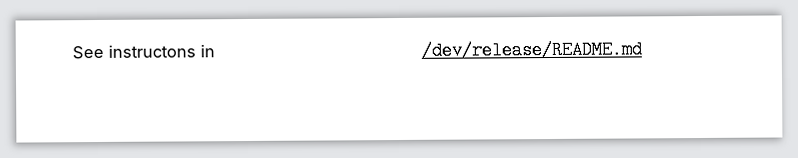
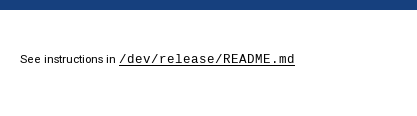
- See instructons in /dev/release/README.md
+ See instructions in /dev/release/README.md

